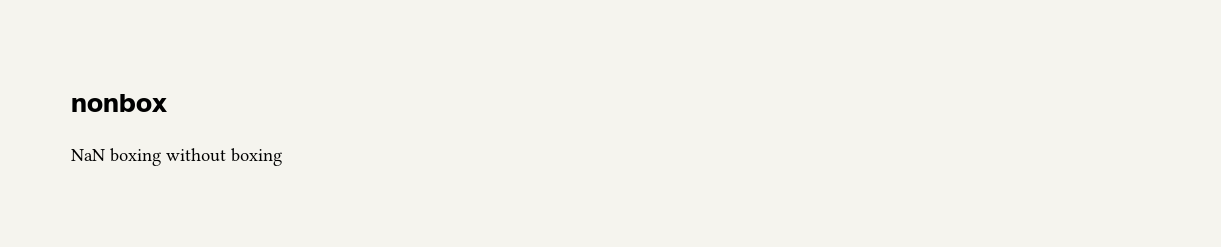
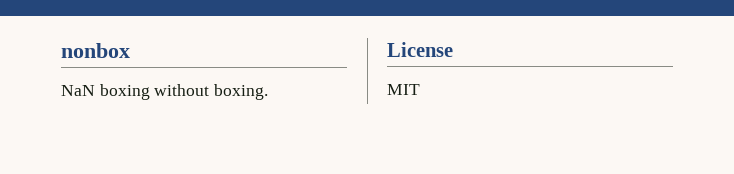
- NaN boxing without boxing
+ NaN boxing without boxing.
+ License
+ MIT

